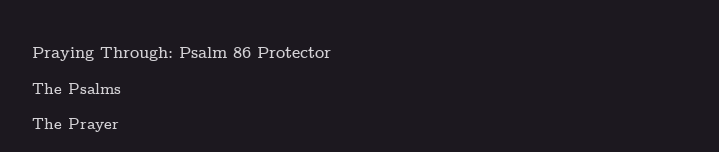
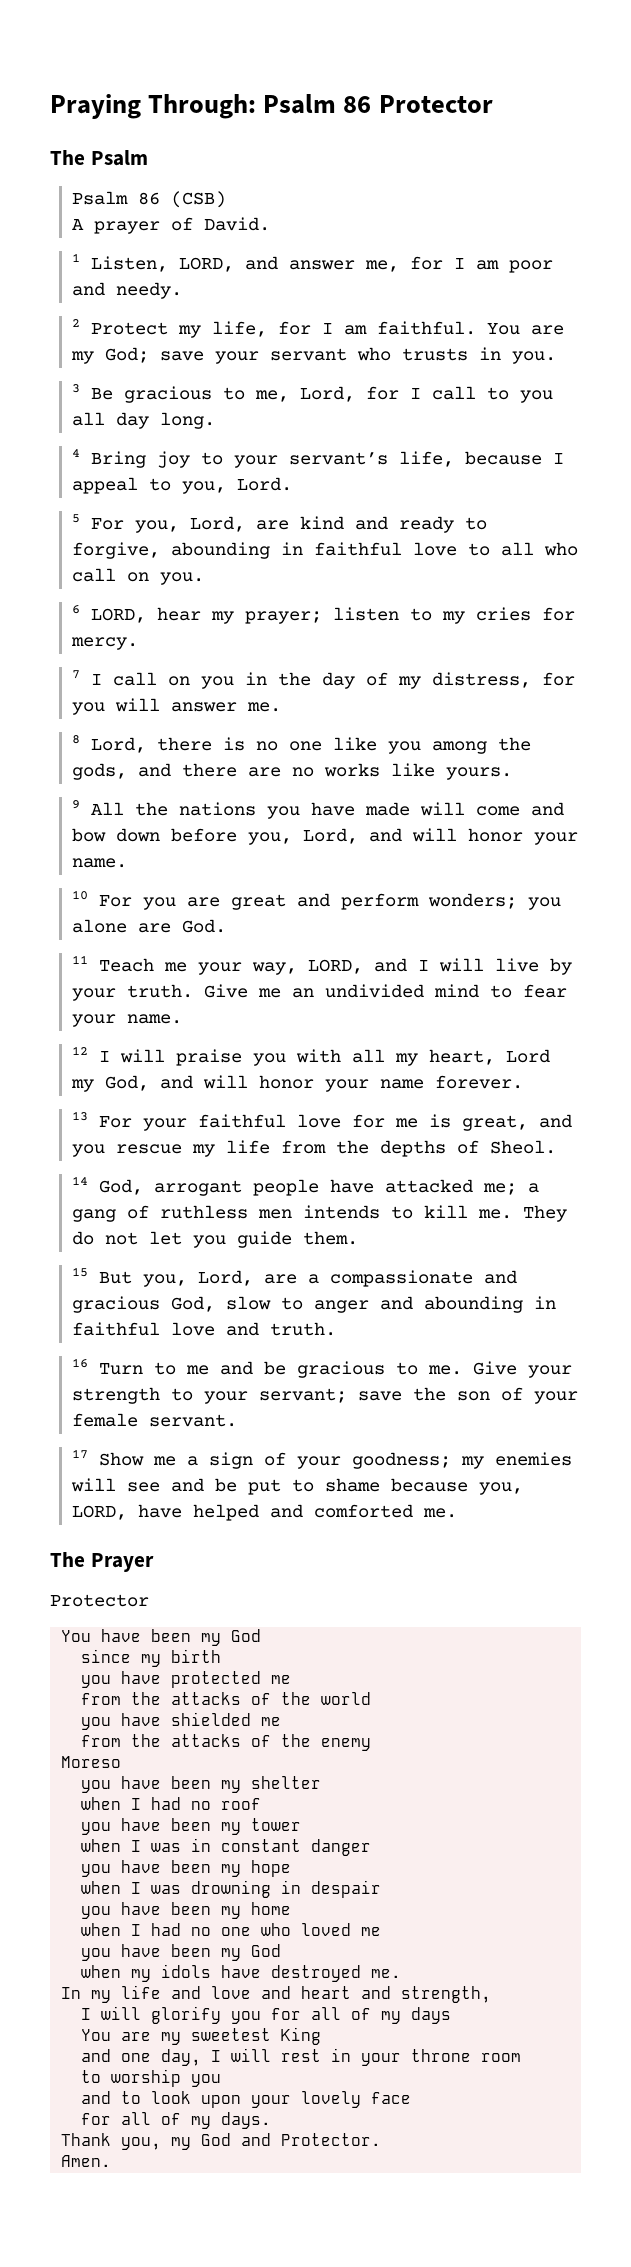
- The Psalms
+ The Psalm
+ Psalm 86 (CSB)
+ A prayer of David.
+ 1 Listen, LORD, and answer me, for I am poor and needy.
+ 2 Protect my life, for I am faithful. You are my God; save your servant who trusts in you.
+ 3 Be gracious to me, Lord, for I call to you all day long.
+ 4 Bring joy to your servant’s life, because I appeal to you, Lord.
+ 5 For you, Lord, are kind and ready to forgive, abounding in faithful love to all who call on you.
+ 6 LORD, hear my prayer; listen to my cries for mercy.
+ 7 I call on you in the day of my distress, for you will answer me.
+ 8 Lord, there is no one like you among the gods, and there are no works like yours.
+ 9 All the nations you have made will come and bow down before you, Lord, and will honor your name.
+ 10 For you are great and perform wonders; you alone are God.
+ 11 Teach me your way, LORD, and I will live by your truth. Give me an undivided mind to fear your name.
+ 12 I will praise you with all my heart, Lord my God, and will honor your name forever.
+ 13 For your faithful love for me is great, and you rescue my life from the depths of Sheol.
+ 14 God, arrogant people have attacked me; a gang of ruthless men intends to kill me. They do not let you guide them.
+ 15 But you, Lord, are a compassionate and gracious God, slow to anger and abounding in faithful love and truth.
+ 16 Turn to me and be gracious to me. Give your strength to your servant; save the son of your female servant.
+ 17 Show me a sign of your goodness; my enemies will see and be put to shame because you, LORD, have helped and comforted me.
  The Prayer
+ Protector
+ You have been my God
+ since my birth
+ you have protected me
+ from the attacks of the world
+ you have shielded me
+ from the attacks of the enemy
+ Moreso
+ you have been my shelter
+ when I had no roof
+ you have been my tower
+ when I was in constant danger
+ you have been my hope
+ when I was drowning in despair
+ you have been my home
+ when I had no one who loved me
+ you have been my God
+ when my idols have destroyed me.
+ In my life and love and heart and strength,
+ I will glorify you for all of my days
+ You are my sweetest King
+ and one day, I will rest in your throne room
+ to worship you
+ and to look upon your lovely face
+ for all of my days.
+ Thank you, my God and Protector.
+ Amen.

